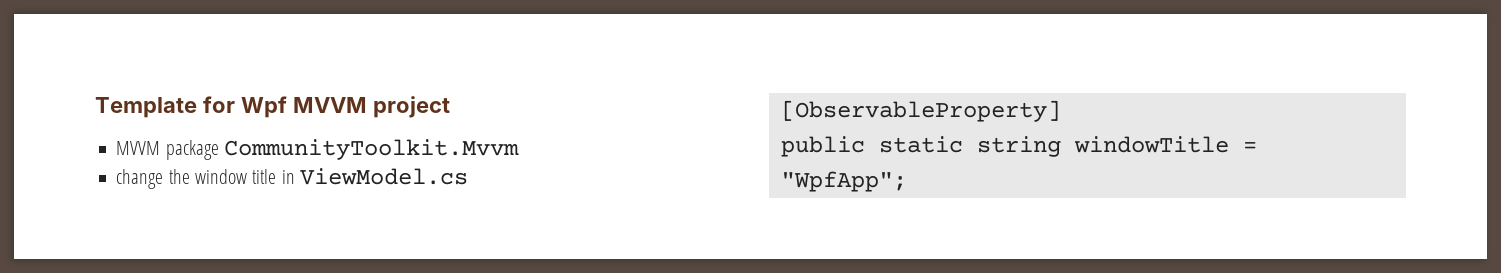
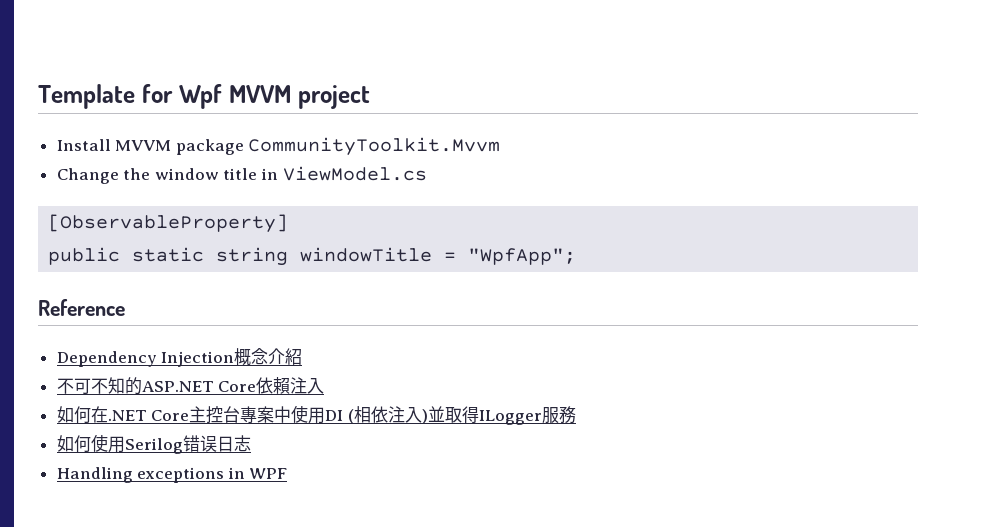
- MVVM package CommunityToolkit.Mvvm
+ Install MVVM package CommunityToolkit.Mvvm
- change the window title in ViewModel.cs
+ Change the window title in ViewModel.cs
+ Reference
+ Dependency Injection概念介紹
+ 不可不知的ASP.NET Core依賴注入
+ 如何在.NET Core主控台專案中使用DI (相依注入)並取得ILogger服務
+ 如何使用Serilog错误日志
+ Handling exceptions in WPF

